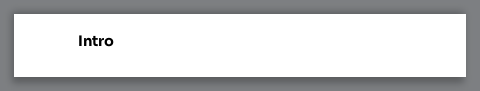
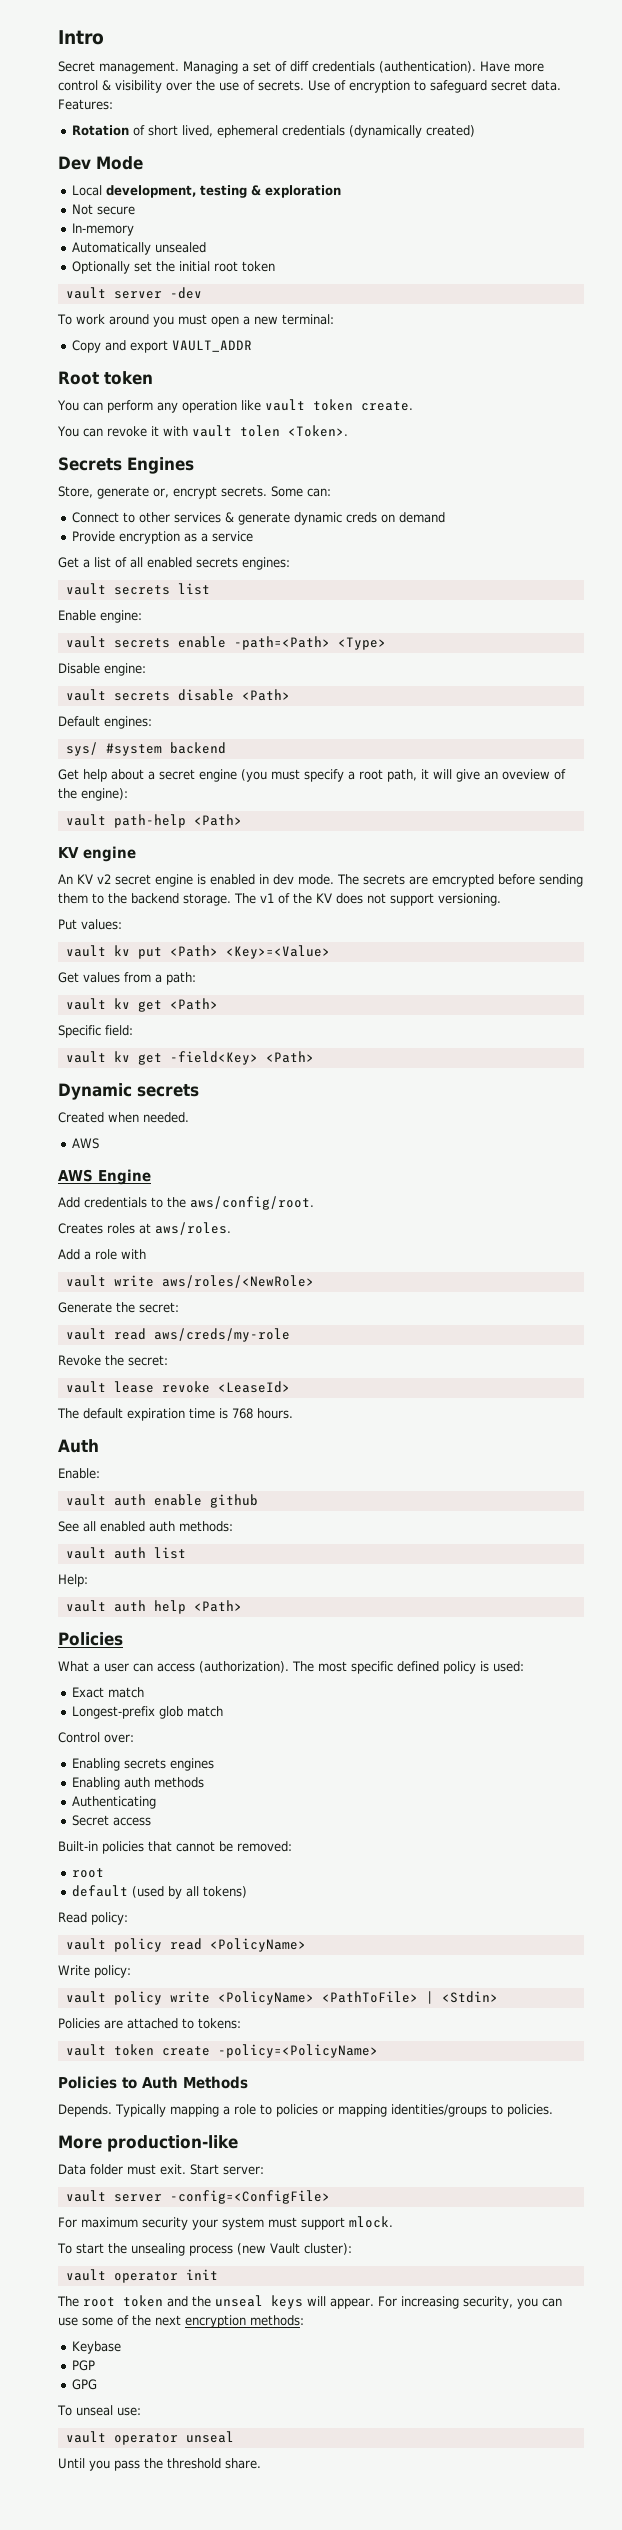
+ Secret management. Managing a set of diff credentials (authentication). Have more control & visibility over the use of secrets. Use of encryption to safeguard secret data. Features:
+ Rotation of short lived, ephemeral credentials (dynamically created)
+ Dev Mode
+ Local development, testing & exploration
+ Not secure
+ In-memory
+ Automatically unsealed
+ Optionally set the initial root token
+ vault server -dev
+ To work around you must open a new terminal:
+ Copy and export VAULT_ADDR
+ Root token
+ You can perform any operation like vault token create.
+ You can revoke it with vault tolen <Token>.
+ Secrets Engines
+ Store, generate or, encrypt secrets. Some can:
+ Connect to other services & generate dynamic creds on demand
+ Provide encryption as a service
+ Get a list of all enabled secrets engines:
+ vault secrets list
+ Enable engine:
+ vault secrets enable -path=<Path> <Type>
+ Disable engine:
+ vault secrets disable <Path>
+ Default engines:
+ sys/ #system backend
+ Get help about a secret engine (you must specify a root path, it will give an oveview of the engine):
+ vault path-help <Path>
+ KV engine
+ An KV v2 secret engine is enabled in dev mode. The secrets are emcrypted before sending them to the backend storage. The v1 of the KV does not support versioning.
+ Put values:
+ vault kv put <Path> <Key>=<Value>
+ Get values from a path:
+ vault kv get <Path>
+ Specific field:
+ vault kv get -field<Key> <Path>
+ Dynamic secrets
+ Created when needed.
+ AWS
+ AWS Engine
+ Add credentials to the aws/config/root.
+ Creates roles at aws/roles.
+ Add a role with
+ vault write aws/roles/<NewRole>
+ Generate the secret:
+ vault read aws/creds/my-role
+ Revoke the secret:
+ vault lease revoke <LeaseId>
+ The default expiration time is 768 hours.
+ Auth
+ Enable:
+ vault auth enable github
+ See all enabled auth methods:
+ vault auth list
+ Help:
+ vault auth help <Path>
+ Policies
+ What a user can access (authorization). The most specific defined policy is used:
+ Exact match
+ Longest-prefix glob match
+ Control over:
+ Enabling secrets engines
+ Enabling auth methods
+ Authenticating
+ Secret access
+ Built-in policies that cannot be removed:
+ root
+ default (used by all tokens)
+ Read policy:
+ vault policy read <PolicyName>
+ Write policy:
+ vault policy write <PolicyName> <PathToFile> | <Stdin>
+ Policies are attached to tokens:
+ vault token create -policy=<PolicyName>
+ Policies to Auth Methods
+ Depends. Typically mapping a role to policies or mapping identities/groups to policies.
+ More production-like
+ Data folder must exit. Start server:
+ vault server -config=<ConfigFile>
+ For maximum security your system must support mlock.
+ To start the unsealing process (new Vault cluster):
+ vault operator init
+ The root token and the unseal keys will appear. For increasing security, you can use some of the next encryption methods:
+ Keybase
+ PGP
+ GPG
+ To unseal use:
+ vault operator unseal
+ Until you pass the threshold share.

